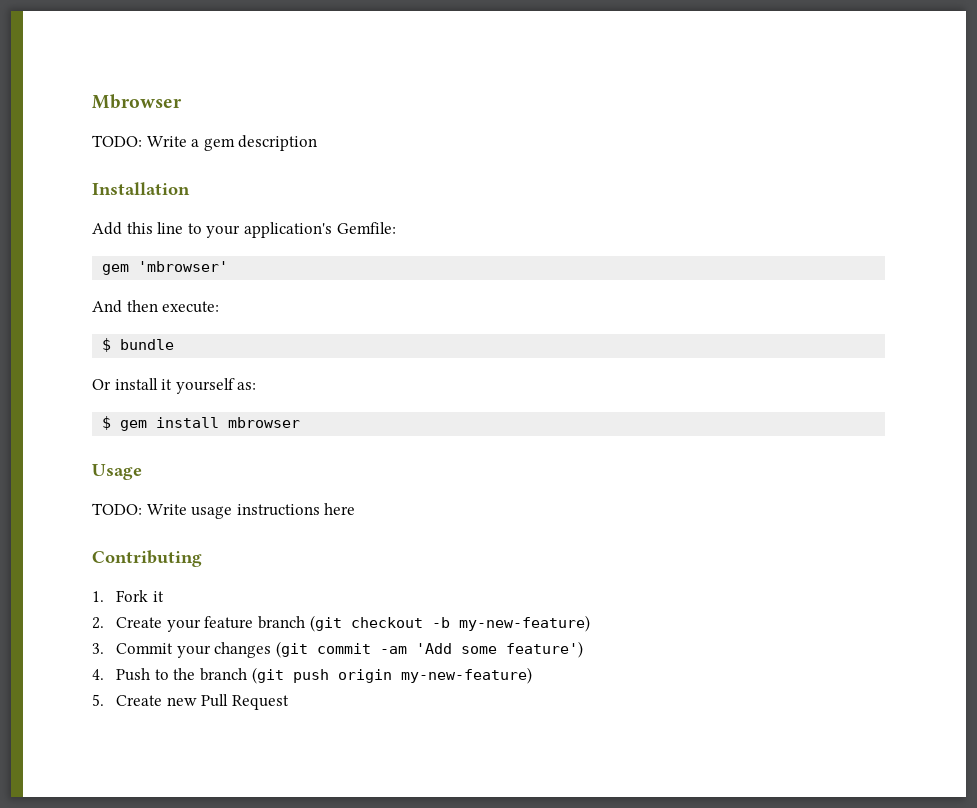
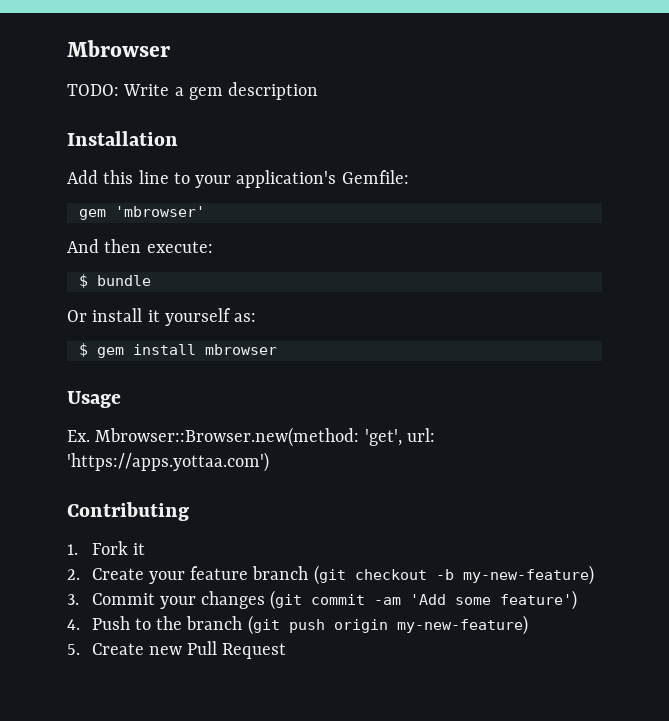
- TODO: Write usage instructions here
+ Ex. Mbrowser::Browser.new(method: 'get', url: 'https://apps.yottaa.com')

